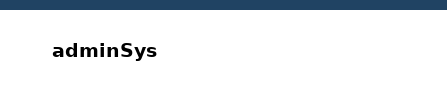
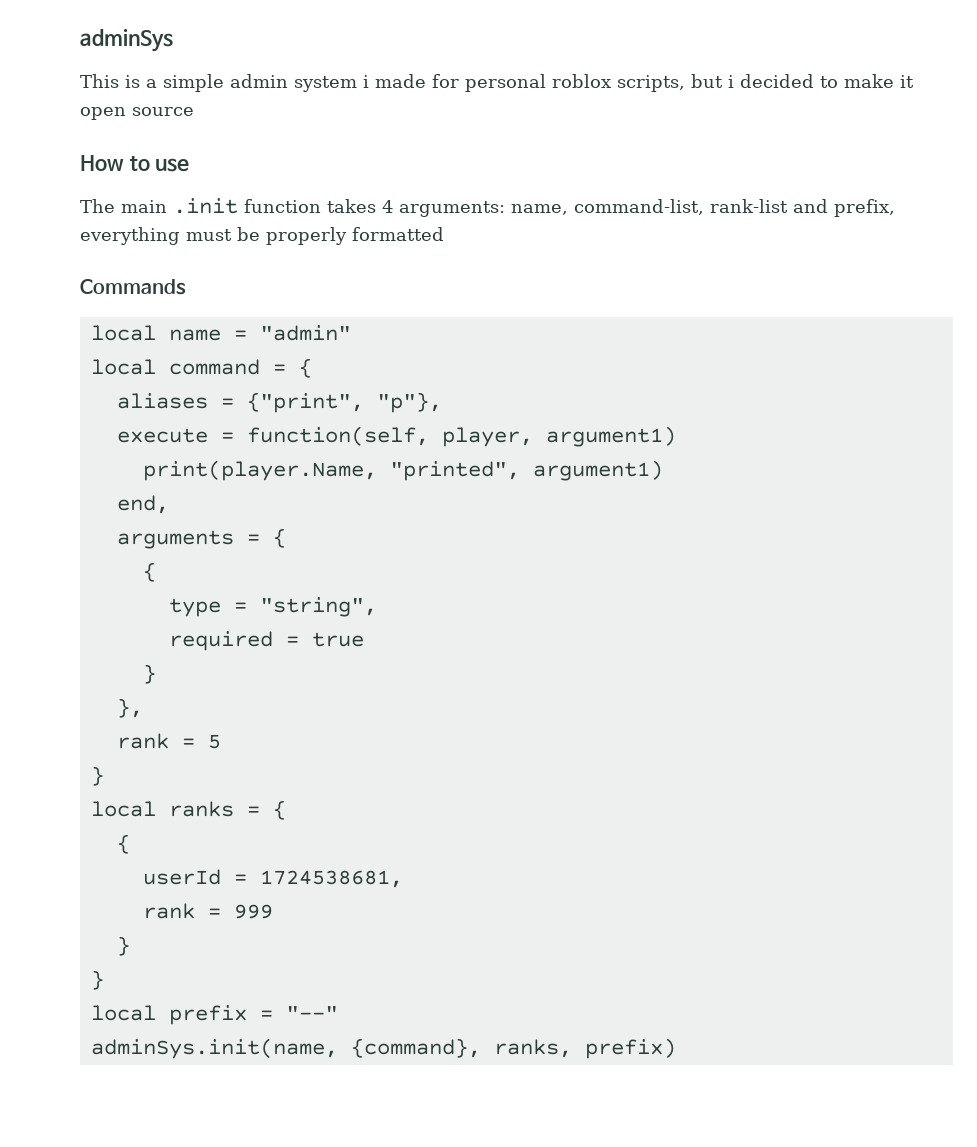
+ This is a simple admin system i made for personal roblox scripts, but i decided to make it open source
+ How to use
+ The main .init function takes 4 arguments: name, command-list, rank-list and prefix, everything must be properly formatted
+ Commands
+ local name = "admin"
+ local command = {
+ aliases = {"print", "p"},
+ execute = function(self, player, argument1)
+ print(player.Name, "printed", argument1)
+ end,
+ arguments = {
+ {
+ type = "string",
+ required = true
+ }
+ },
+ rank = 5
+ }
+ local ranks = {
+ {
+ userId = 1724538681,
+ rank = 999
+ }
+ }
+ local prefix = "--"
+ adminSys.init(name, {command}, ranks, prefix)

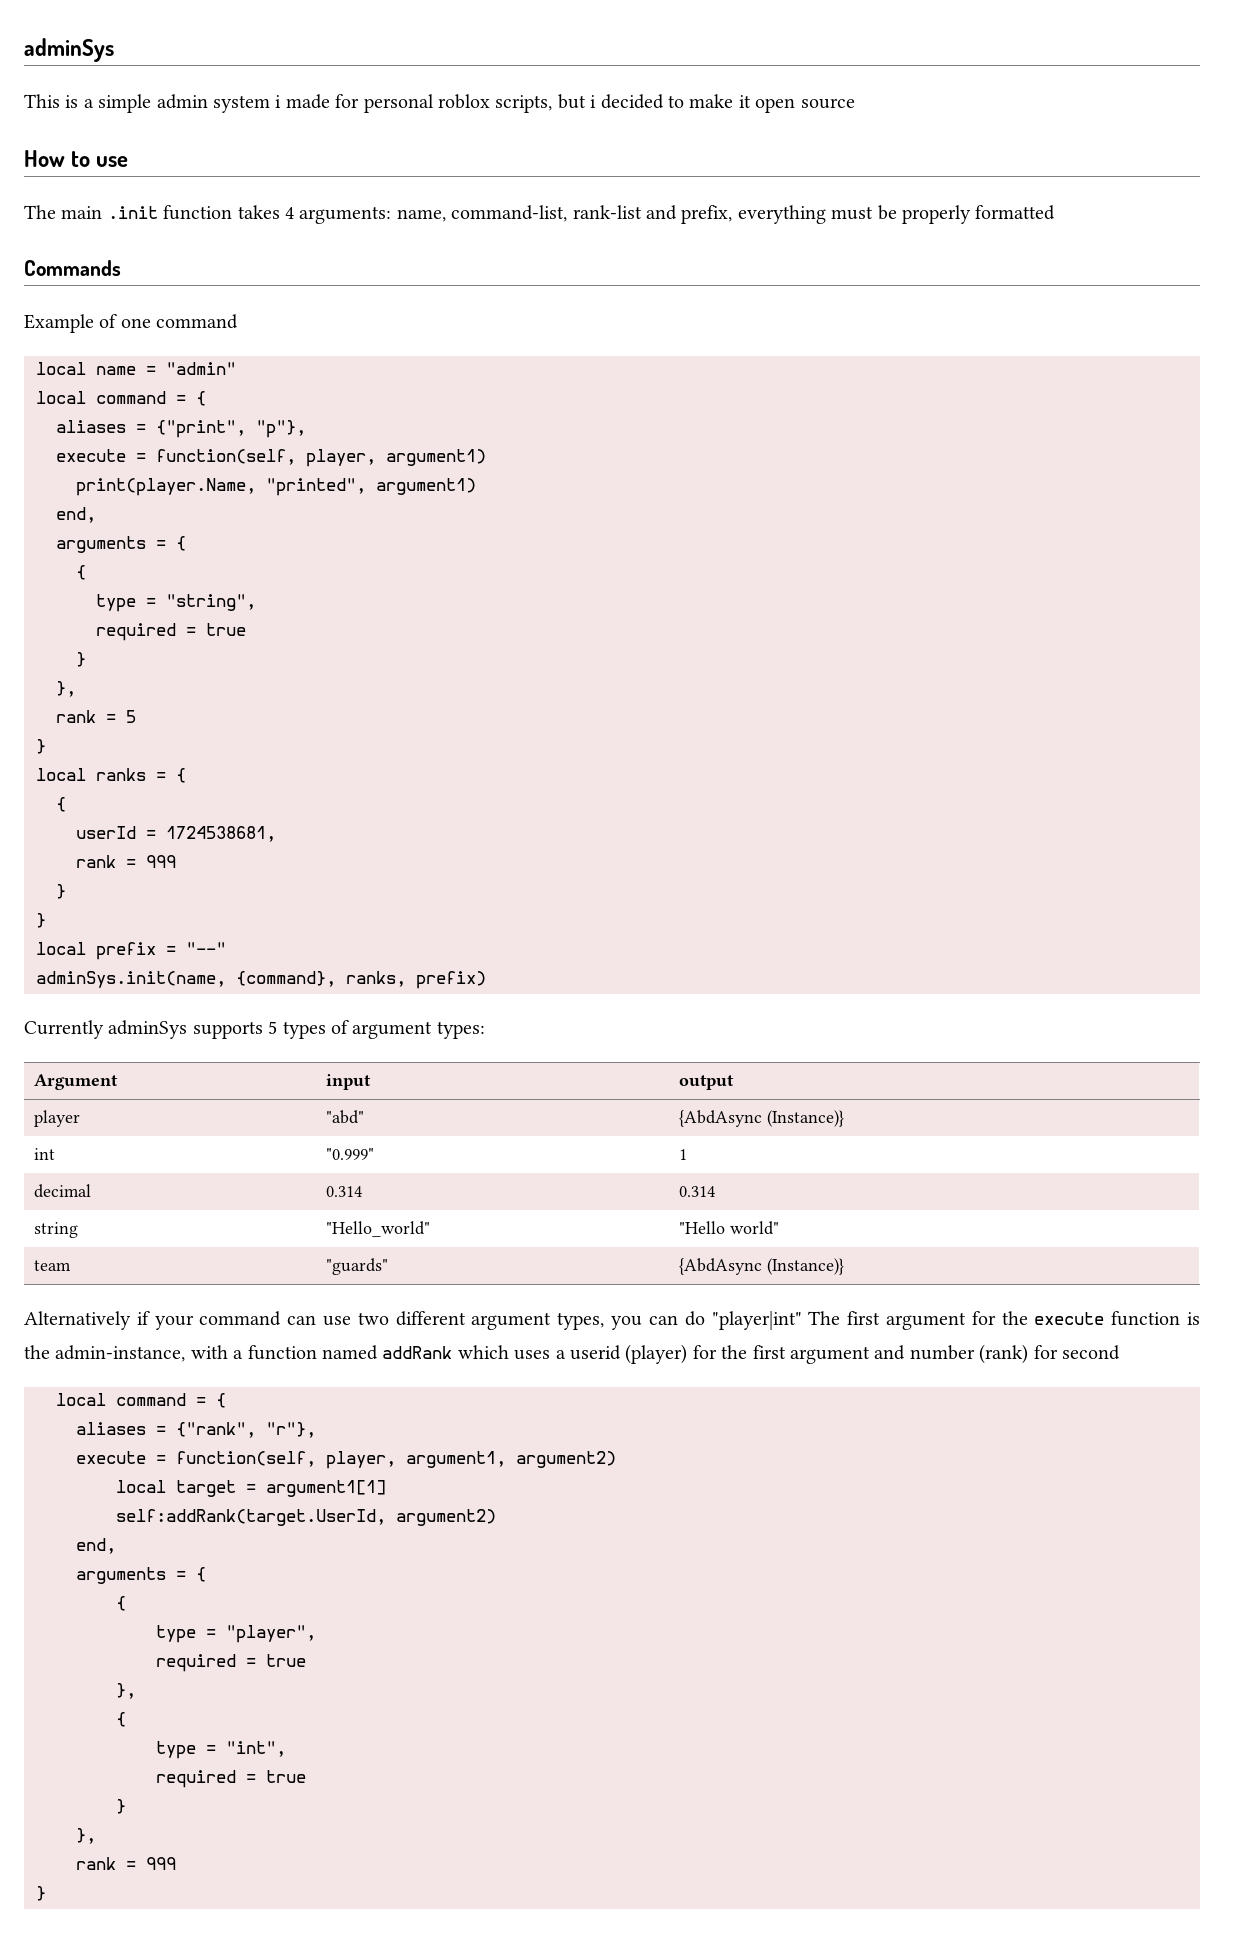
+ Example of one command
+ Currently adminSys supports 5 types of argument types:
+ Argument | input | output
+ player | "abd" | {AbdAsync (Instance)}
+ int | "0.999" | 1
+ decimal | 0.314 | 0.314
+ string | "Hello_world" | "Hello world"
+ team | "guards" | {AbdAsync (Instance)}
+ Alternatively if your command can use two different argument types, you can do "player|int" The first argument for the execute function is the admin-instance, with a function named addRank which uses a userid (player) for the first argument and number (rank) for second
+ local command = {
+ aliases = {"rank", "r"},
+ execute = function(self, player, argument1, argument2)
+ local target = argument1[1]
+ self:addRank(target.UserId, argument2)
+ end,
+ arguments = {
+ {
+ type = "player",
+ required = true
+ },
+ {
+ type = "int",
+ required = true
+ }
+ },
+ rank = 999
+ }

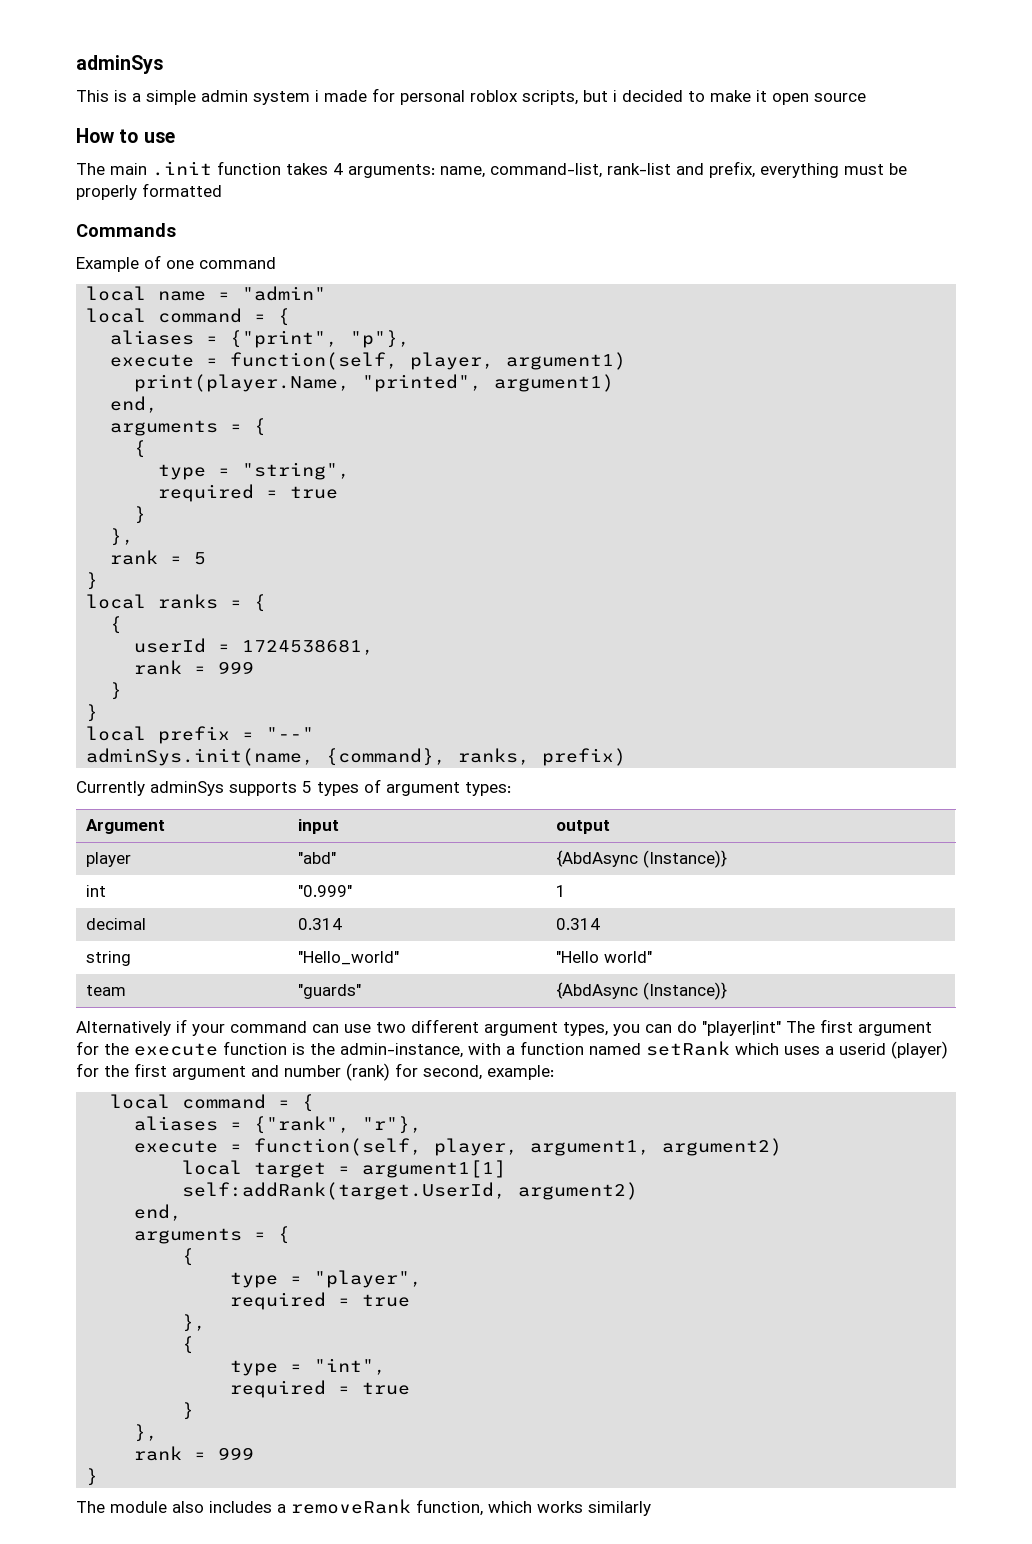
- Alternatively if your command can use two different argument types, you can do "player|int" The first argument for the execute function is the admin-instance, with a function named addRank which uses a userid (player) for the first argument and number (rank) for second
+ Alternatively if your command can use two different argument types, you can do "player|int" The first argument for the execute function is the admin-instance, with a function named setRank which uses a userid (player) for the first argument and number (rank) for second, example:
+ The module also includes a removeRank function, which works similarly

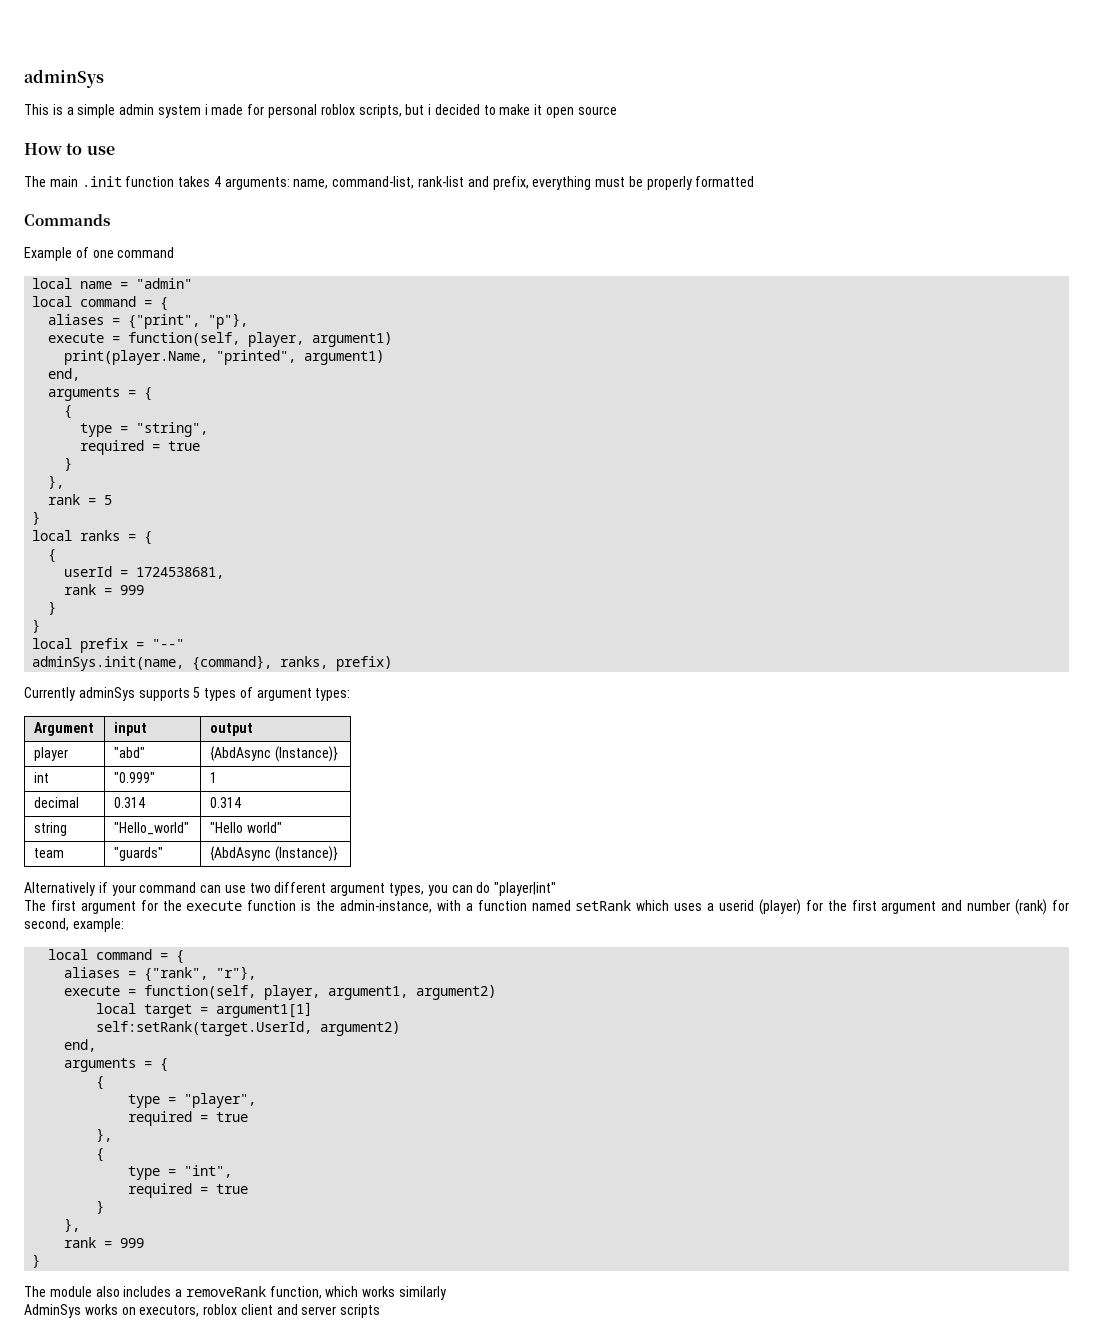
- Alternatively if your command can use two different argument types, you can do "player|int" The first argument for the execute function is the admin-instance, with a function named setRank which uses a userid (player) for the first argument and number (rank) for second, example:
+ Alternatively if your command can use two different argument types, you can do "player|int"
+ The first argument for the execute function is the admin-instance, with a function named setRank which uses a userid (player) for the first argument and number (rank) for second, example:
- self:addRank(target.UserId, argument2)
+ self:setRank(target.UserId, argument2)
+ AdminSys works on executors, roblox client and server scripts

